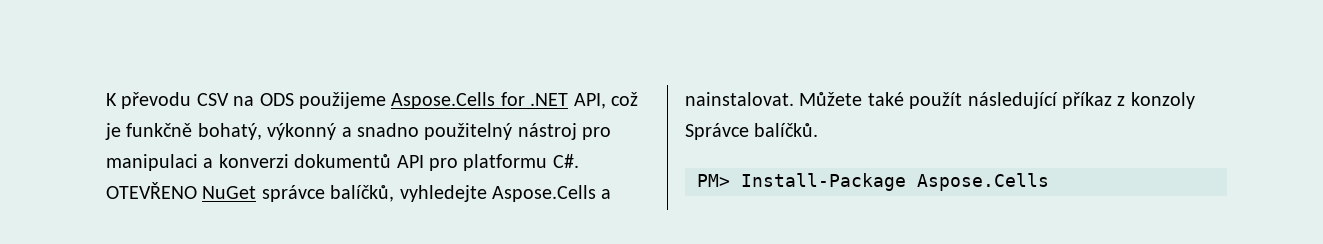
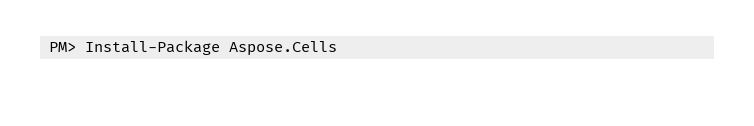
- K převodu CSV na ODS použijeme Aspose.Cells for .NET API, což je funkčně bohatý, výkonný a snadno použitelný nástroj pro manipulaci a konverzi dokumentů API pro platformu C#. OTEVŘENO NuGet správce balíčků, vyhledejte Aspose.Cells a nainstalovat. Můžete také použít následující příkaz z konzoly Správce balíčků.

